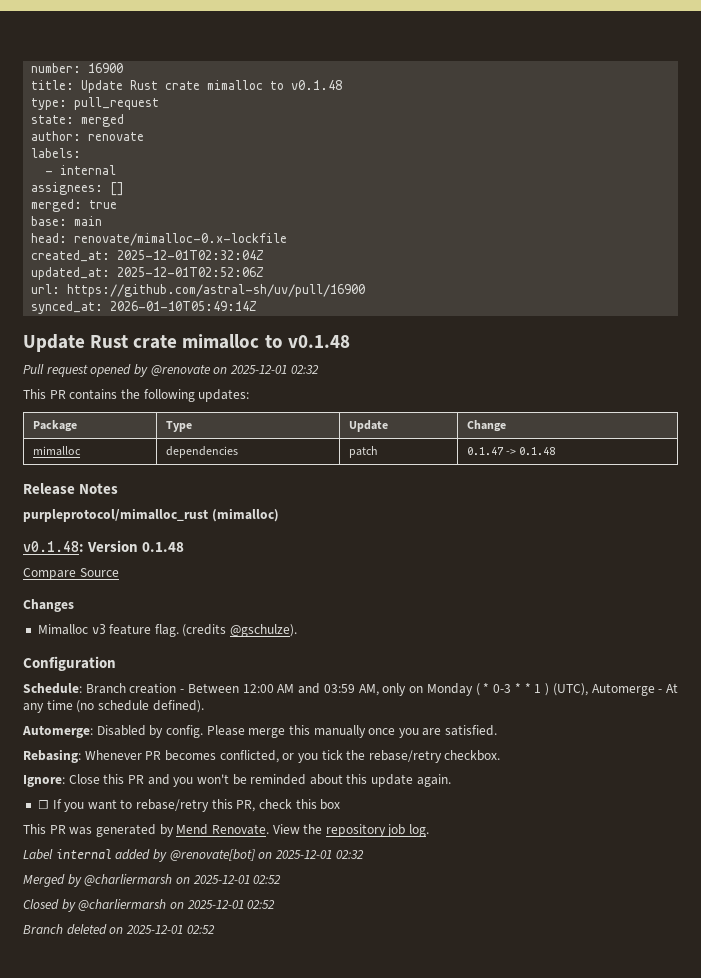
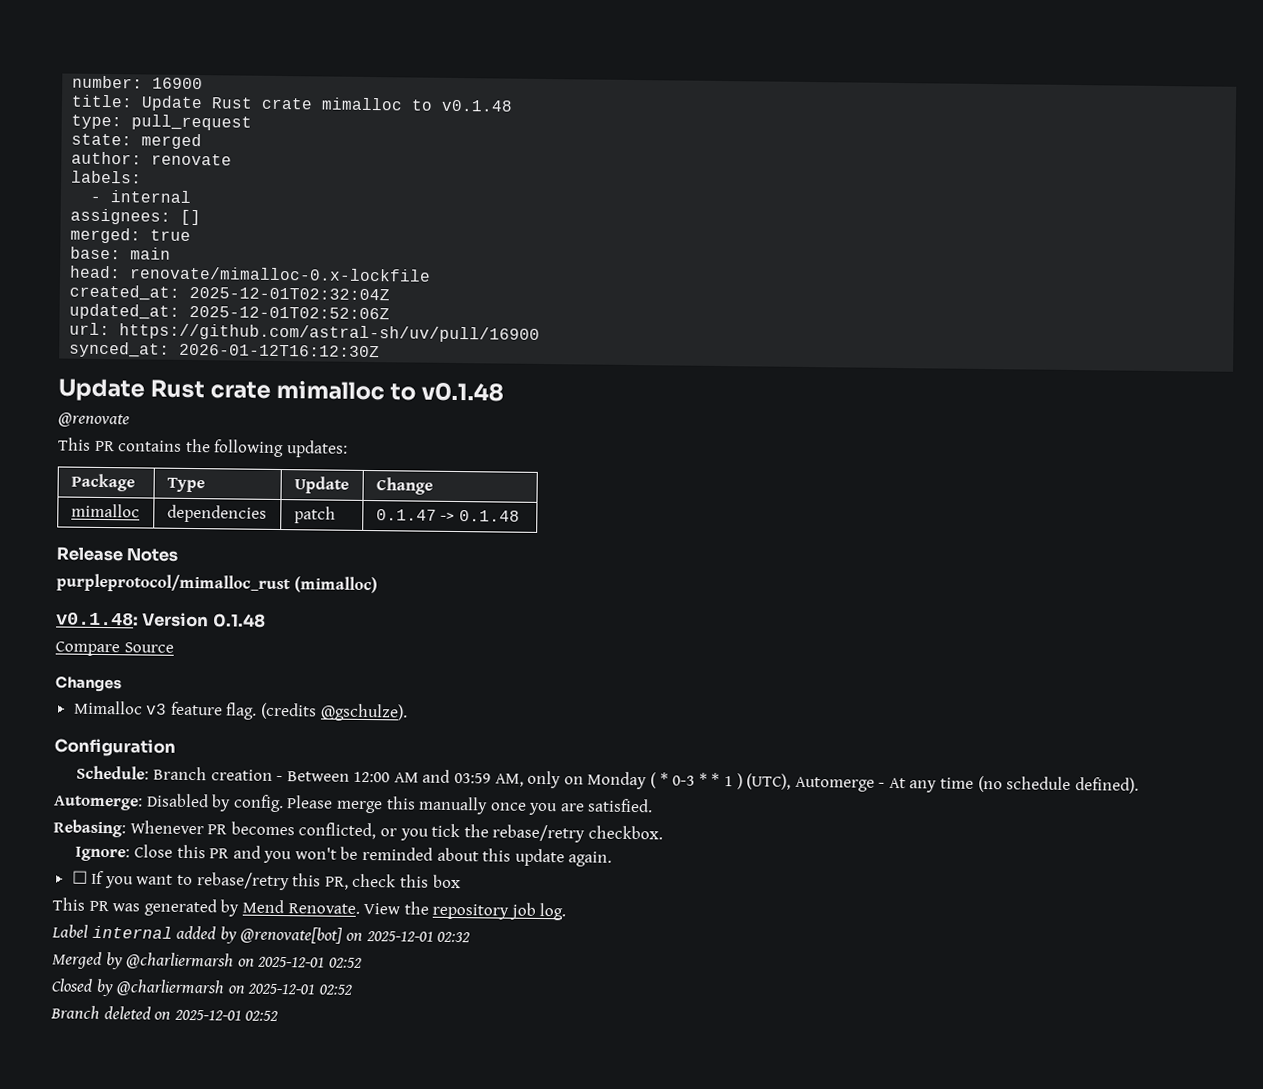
- synced_at: 2026-01-10T05:49:14Z
+ synced_at: 2026-01-12T16:12:30Z
  Update Rust crate mimalloc to v0.1.48
- Pull request opened by @renovate on 2025-12-01 02:32
+ @renovate

